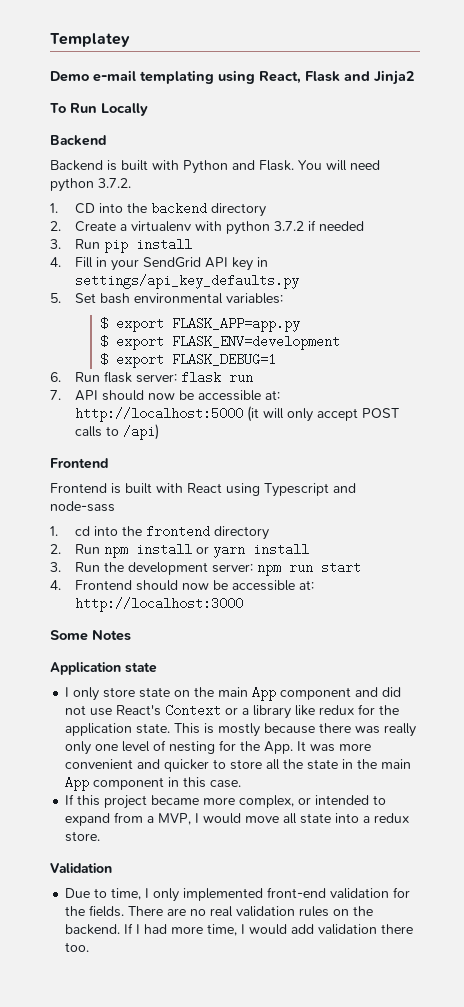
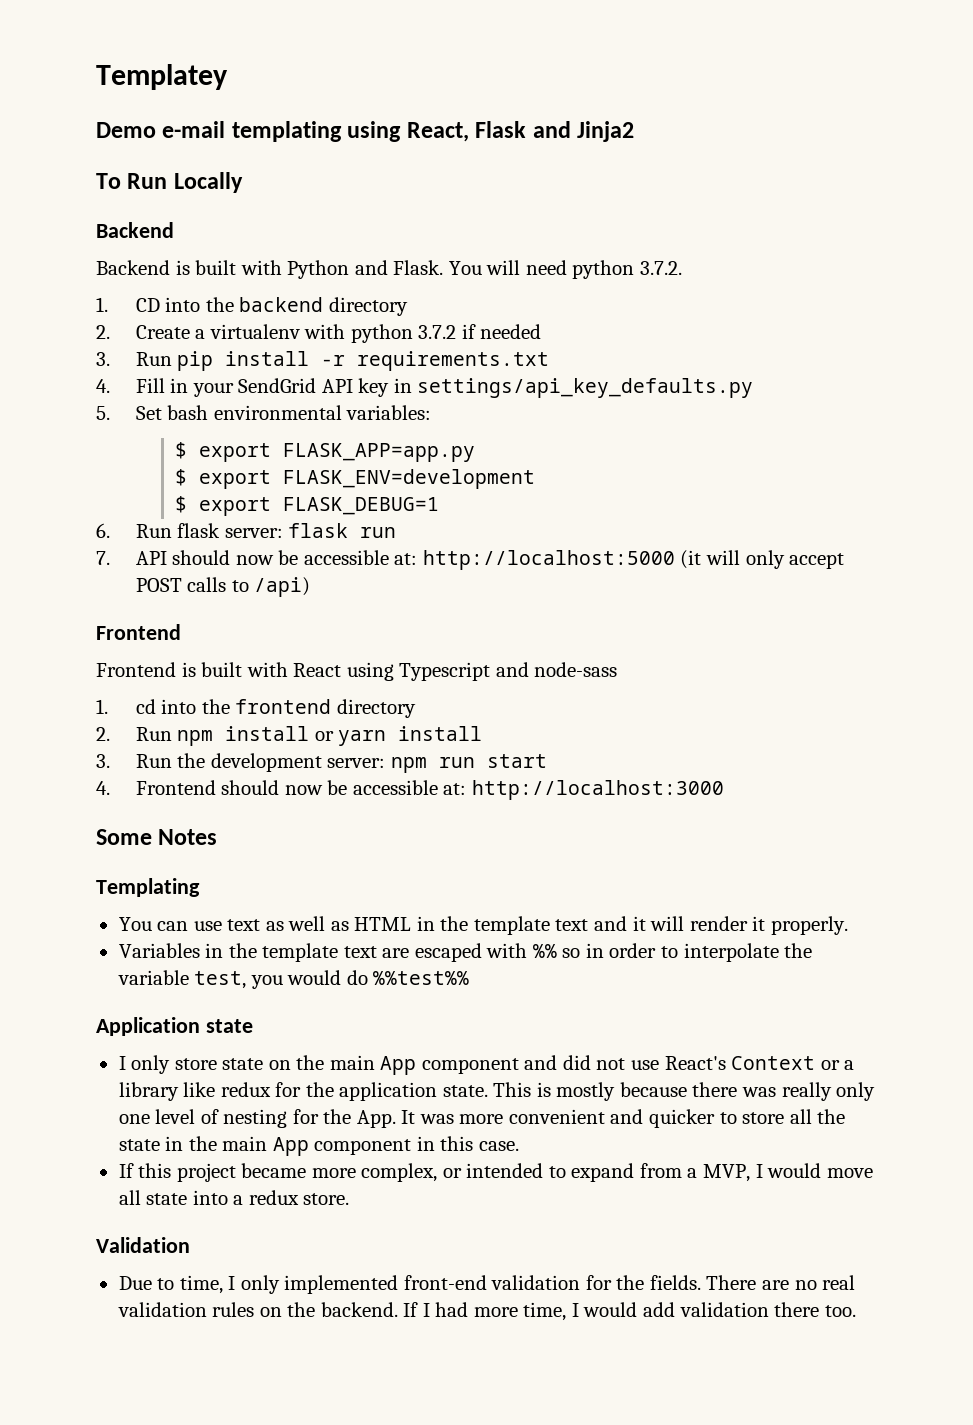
- 3. Run pip install
+ 3. Run pip install -r requirements.txt
+ Templating
+ You can use text as well as HTML in the template text and it will render it properly.
+ Variables in the template text are escaped with %% so in order to interpolate the variable test, you would do %%test%%

